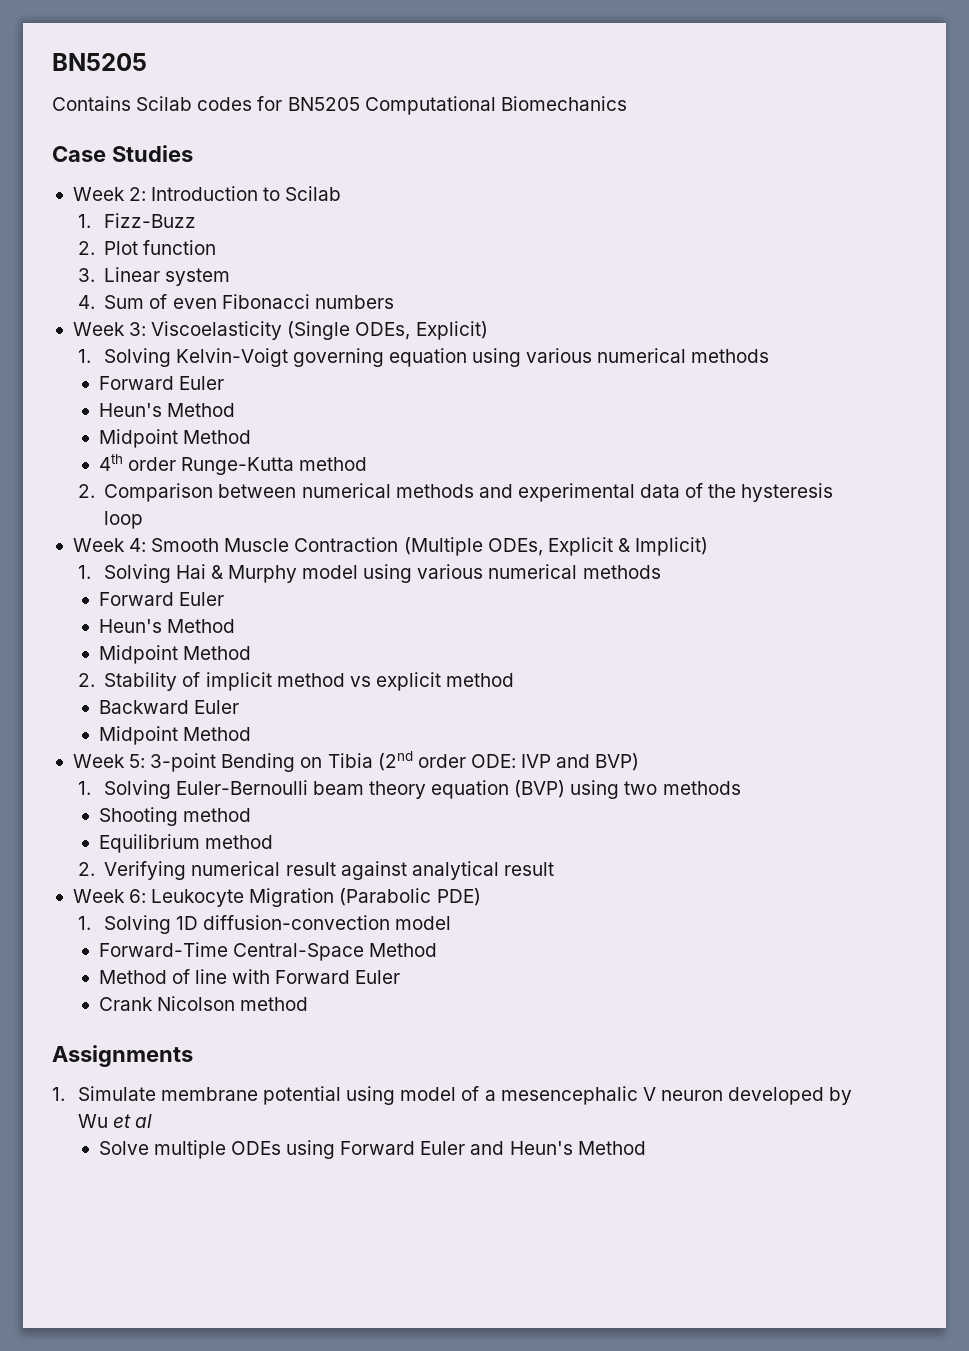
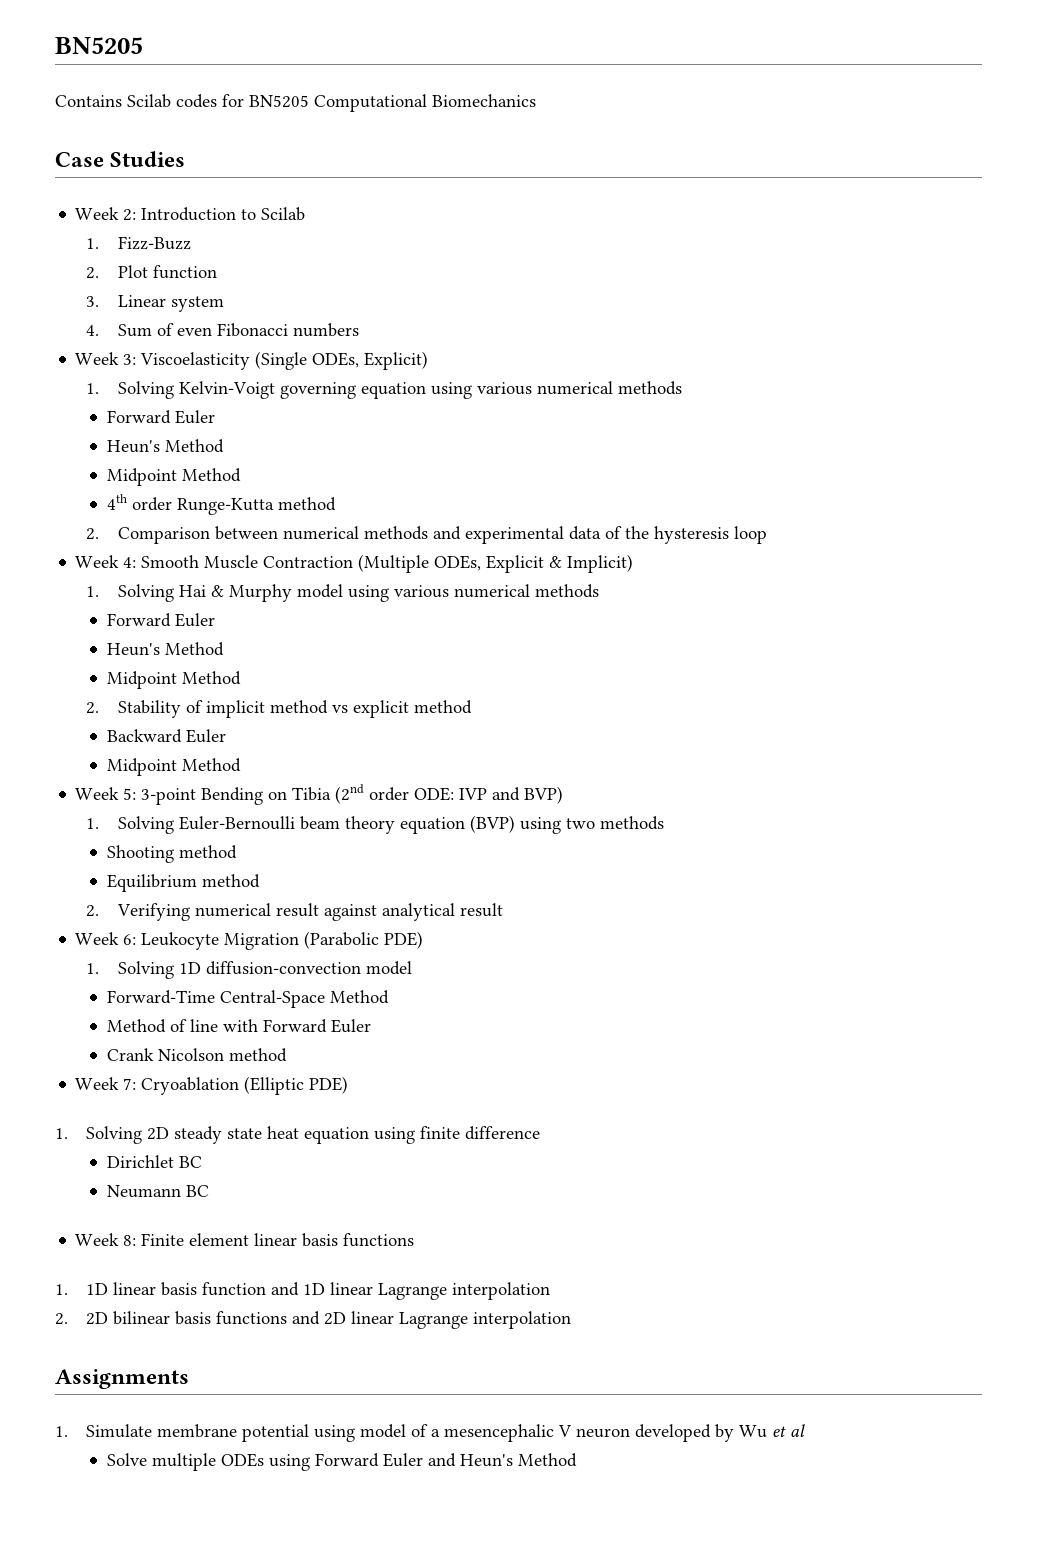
+ Week 7: Cryoablation (Elliptic PDE)
+ 1. Solving 2D steady state heat equation using finite difference
+ Dirichlet BC
+ Neumann BC
+ Week 8: Finite element linear basis functions
+ 1. 1D linear basis function and 1D linear Lagrange interpolation
+ 2. 2D bilinear basis functions and 2D linear Lagrange interpolation

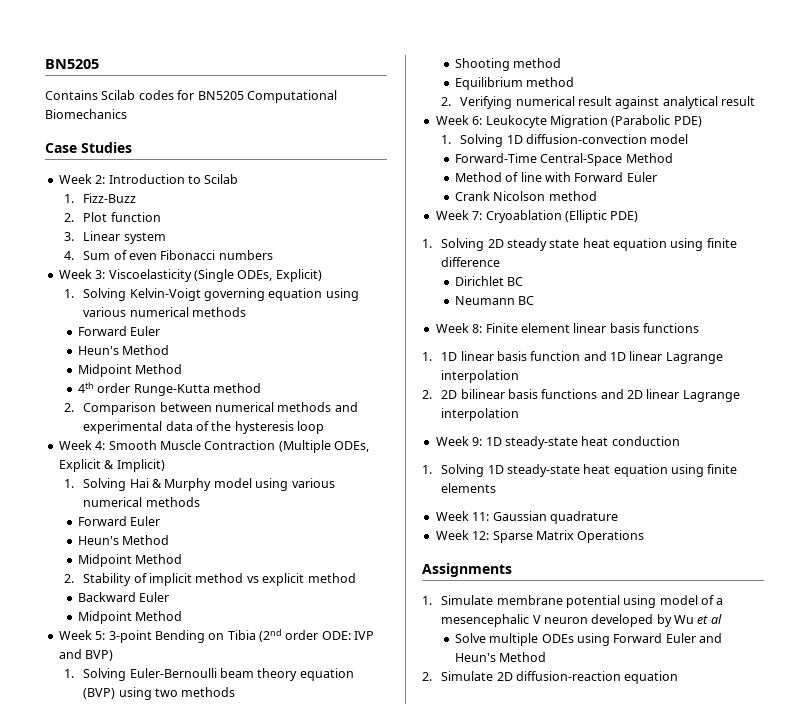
+ Week 9: 1D steady-state heat conduction
+ 1. Solving 1D steady-state heat equation using finite elements
+ Week 11: Gaussian quadrature
+ Week 12: Sparse Matrix Operations
+ 2. Simulate 2D diffusion-reaction equation

